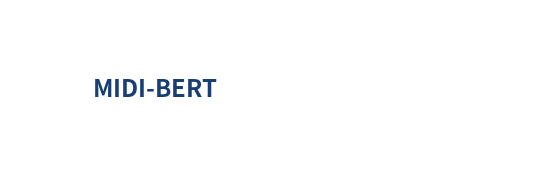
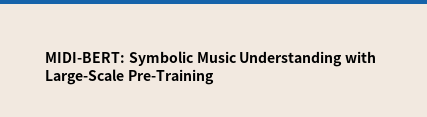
- MIDI-BERT
+ MIDI-BERT: Symbolic Music Understanding with Large-Scale Pre-Training

